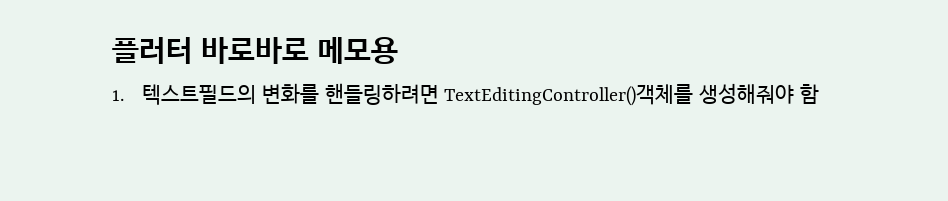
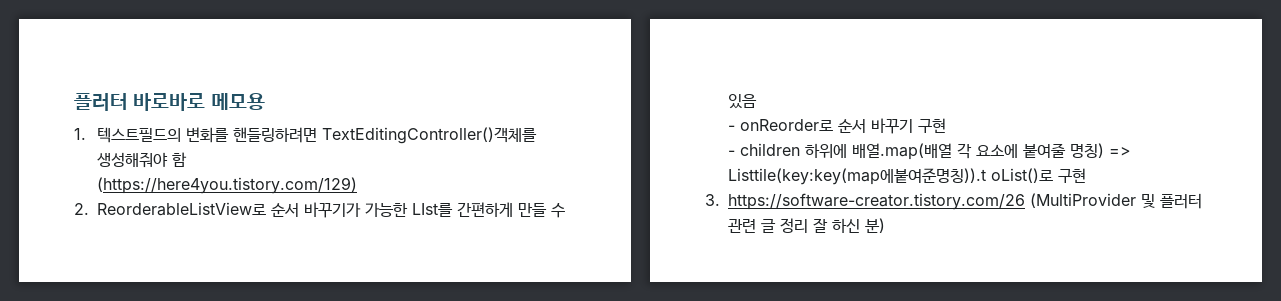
+ (https://here4you.tistory.com/129)
+ 2. ReorderableListView로 순서 바꾸기가 가능한 LIst를 간편하게 만들 수 있음
+ - onReorder로 순서 바꾸기 구현
+ - children 하위에 배열.map(배열 각 요소에 붙여줄 명칭) => Listtile(key:key(map에붙여준명칭)).t oList()로 구현
+ 3. https://software-creator.tistory.com/26 (MultiProvider 및 플러터 관련 글 정리 잘 하신 분)

